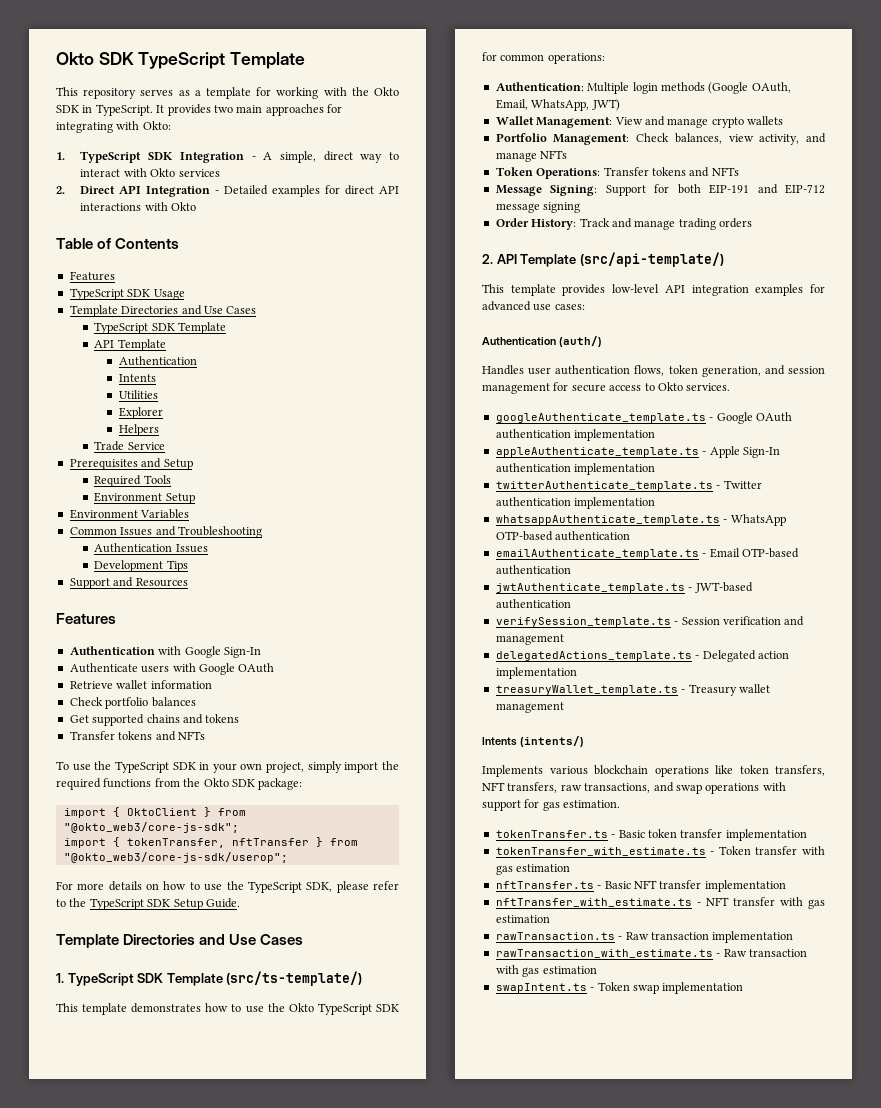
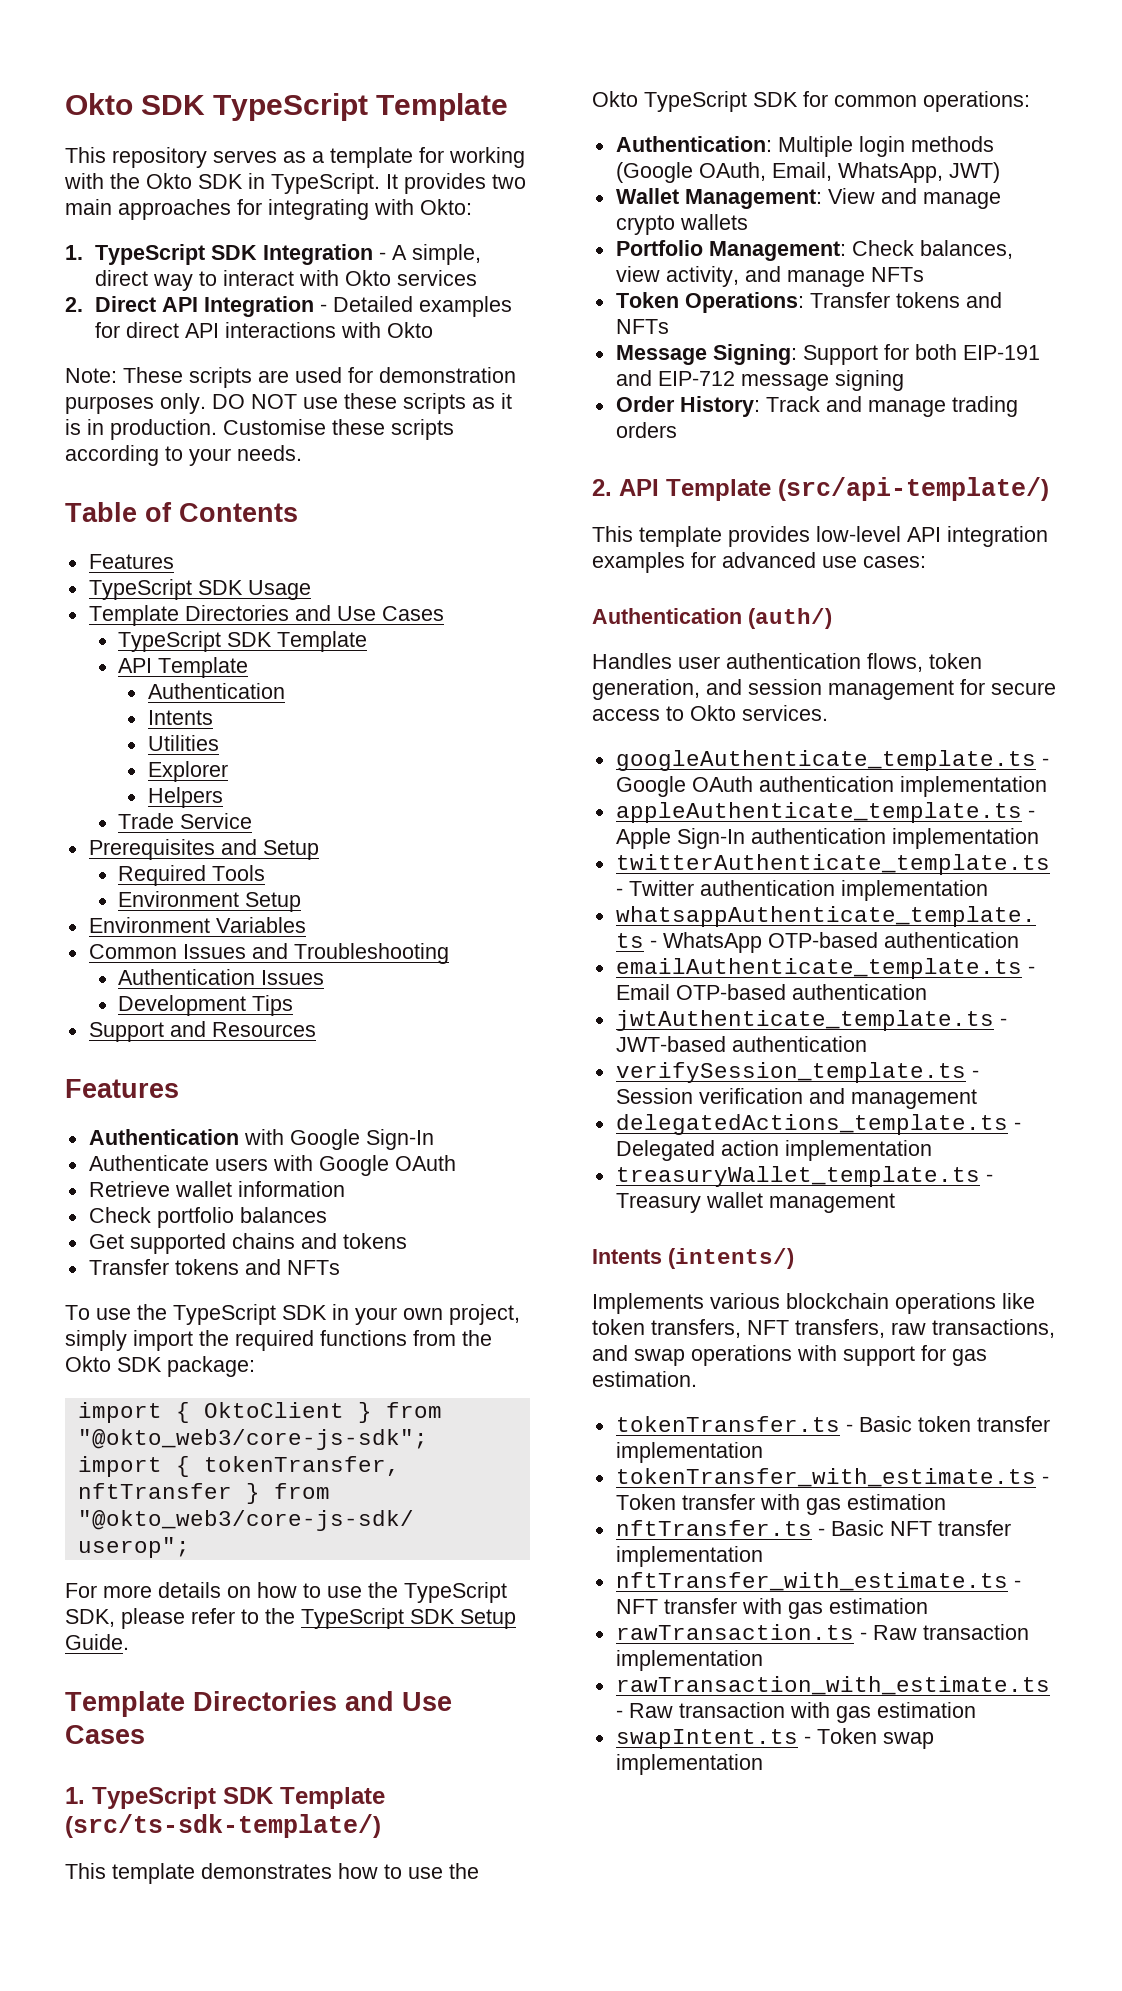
+ Note: These scripts are used for demonstration purposes only. DO NOT use these scripts as it is in production. Customise these scripts according to your needs.
- 1. TypeScript SDK Template (src/ts-template/)
+ 1. TypeScript SDK Template (src/ts-sdk-template/)

